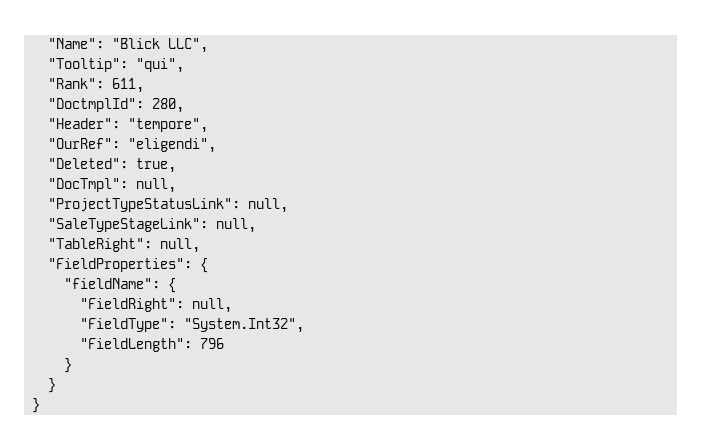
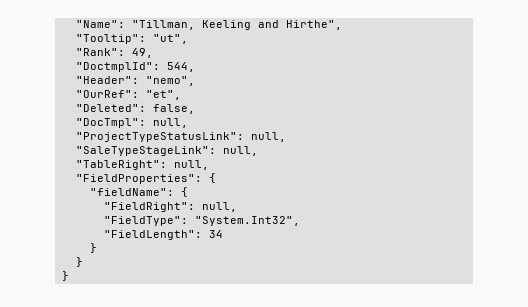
- "Name": "Blick LLC",
+ "Name": "Tillman, Keeling and Hirthe",
- "Tooltip": "qui",
+ "Tooltip": "ut",
- "Rank": 611,
+ "Rank": 49,
- "DoctmplId": 280,
+ "DoctmplId": 544,
- "Header": "tempore",
+ "Header": "nemo",
- "OurRef": "eligendi",
+ "OurRef": "et",
- "Deleted": true,
+ "Deleted": false,
- "FieldLength": 796
+ "FieldLength": 34

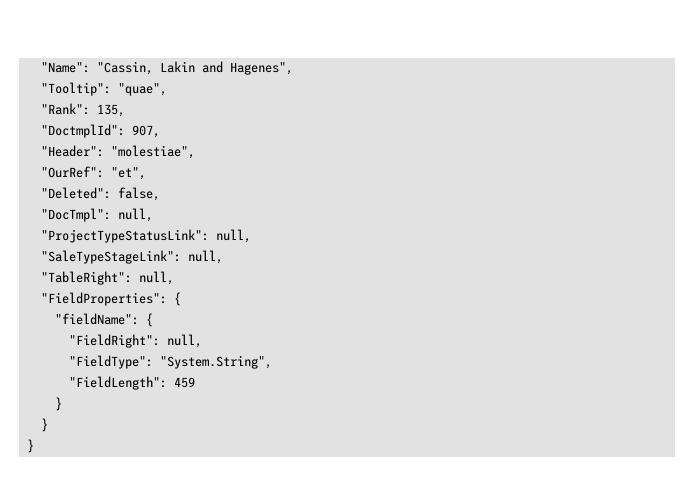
- "Name": "Tillman, Keeling and Hirthe",
+ "Name": "Cassin, Lakin and Hagenes",
- "Tooltip": "ut",
+ "Tooltip": "quae",
- "Rank": 49,
+ "Rank": 135,
- "DoctmplId": 544,
+ "DoctmplId": 907,
- "Header": "nemo",
+ "Header": "molestiae",
- "FieldType": "System.Int32",
+ "FieldType": "System.String",
- "FieldLength": 34
+ "FieldLength": 459

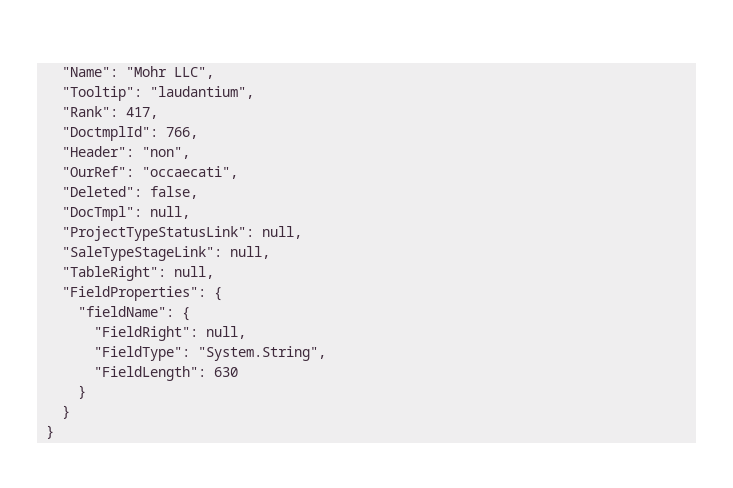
- "Name": "Cassin, Lakin and Hagenes",
+ "Name": "Mohr LLC",
- "Tooltip": "quae",
+ "Tooltip": "laudantium",
- "Rank": 135,
+ "Rank": 417,
- "DoctmplId": 907,
+ "DoctmplId": 766,
- "Header": "molestiae",
+ "Header": "non",
- "OurRef": "et",
+ "OurRef": "occaecati",
- "FieldLength": 459
+ "FieldLength": 630

